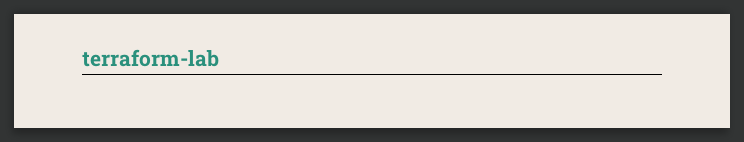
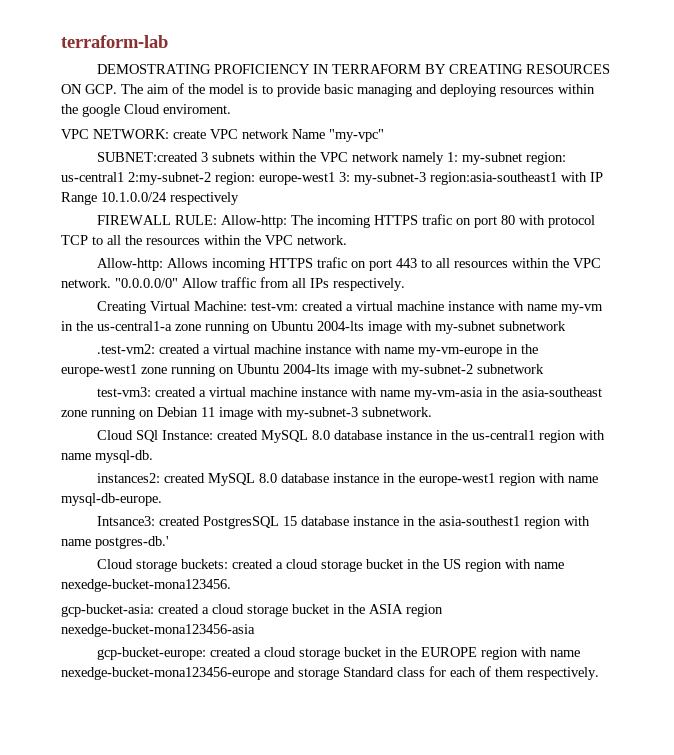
+ DEMOSTRATING PROFICIENCY IN TERRAFORM BY CREATING RESOURCES ON GCP. The aim of the model is to provide basic managing and deploying resources within the google Cloud enviroment.
+ VPC NETWORK: create VPC network Name "my-vpc"
+ SUBNET:created 3 subnets within the VPC network namely 1: my-subnet region: us-central1 2:my-subnet-2 region: europe-west1 3: my-subnet-3 region:asia-southeast1 with IP Range 10.1.0.0/24 respectively
+ FIREWALL RULE: Allow-http: The incoming HTTPS trafic on port 80 with protocol TCP to all the resources within the VPC network.
+ Allow-http: Allows incoming HTTPS trafic on port 443 to all resources within the VPC network. "0.0.0.0/0" Allow traffic from all IPs respectively.
+ Creating Virtual Machine: test-vm: created a virtual machine instance with name my-vm in the us-central1-a zone running on Ubuntu 2004-lts image with my-subnet subnetwork
+ .test-vm2: created a virtual machine instance with name my-vm-europe in the europe-west1 zone running on Ubuntu 2004-lts image with my-subnet-2 subnetwork
+ test-vm3: created a virtual machine instance with name my-vm-asia in the asia-southeast zone running on Debian 11 image with my-subnet-3 subnetwork.
+ Cloud SQl Instance: created MySQL 8.0 database instance in the us-central1 region with name mysql-db.
+ instances2: created MySQL 8.0 database instance in the europe-west1 region with name mysql-db-europe.
+ Intsance3: created PostgresSQL 15 database instance in the asia-southest1 region with name postgres-db.'
+ Cloud storage buckets: created a cloud storage bucket in the US region with name nexedge-bucket-mona123456.
+ gcp-bucket-asia: created a cloud storage bucket in the ASIA region nexedge-bucket-mona123456-asia
+ gcp-bucket-europe: created a cloud storage bucket in the EUROPE region with name nexedge-bucket-mona123456-europe and storage Standard class for each of them respectively.

